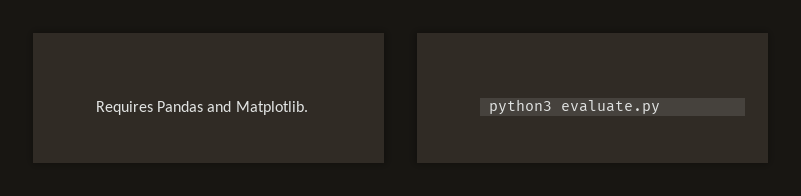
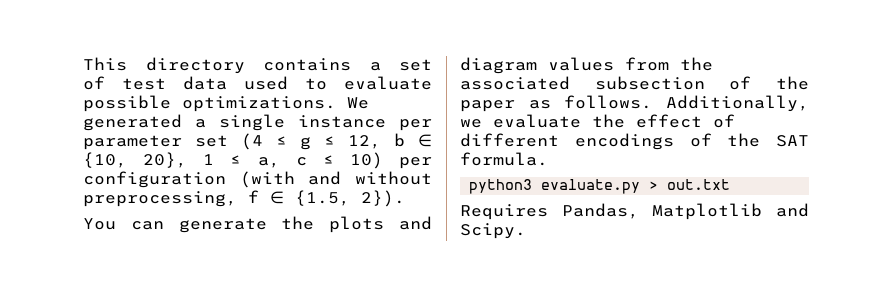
- Requires Pandas and Matplotlib.
- python3 evaluate.py
+ This directory contains a set of test data used to evaluate possible optimizations. We generated a single instance per parameter set (4 ≤ g ≤ 12, b ∈ {10, 20}, 1 ≤ a, c ≤ 10) per configuration (with and without preprocessing, f ∈ {1.5, 2}).
+ You can generate the plots and diagram values from the associated subsection of the paper as follows. Additionally, we evaluate the effect of different encodings of the SAT formula.
+ python3 evaluate.py > out.txt
+ Requires Pandas, Matplotlib and Scipy.

